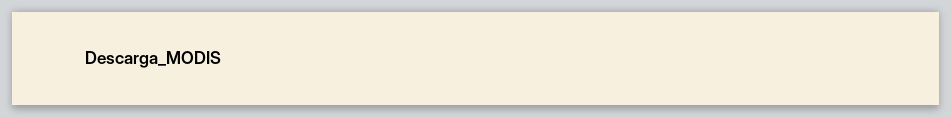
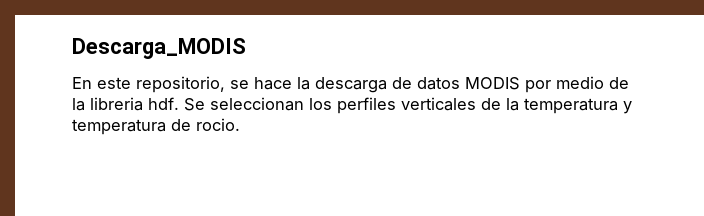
+ En este repositorio, se hace la descarga de datos MODIS por medio de la libreria hdf. Se seleccionan los perfiles verticales de la temperatura y temperatura de rocio.

